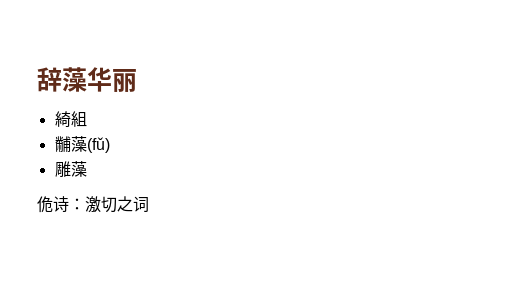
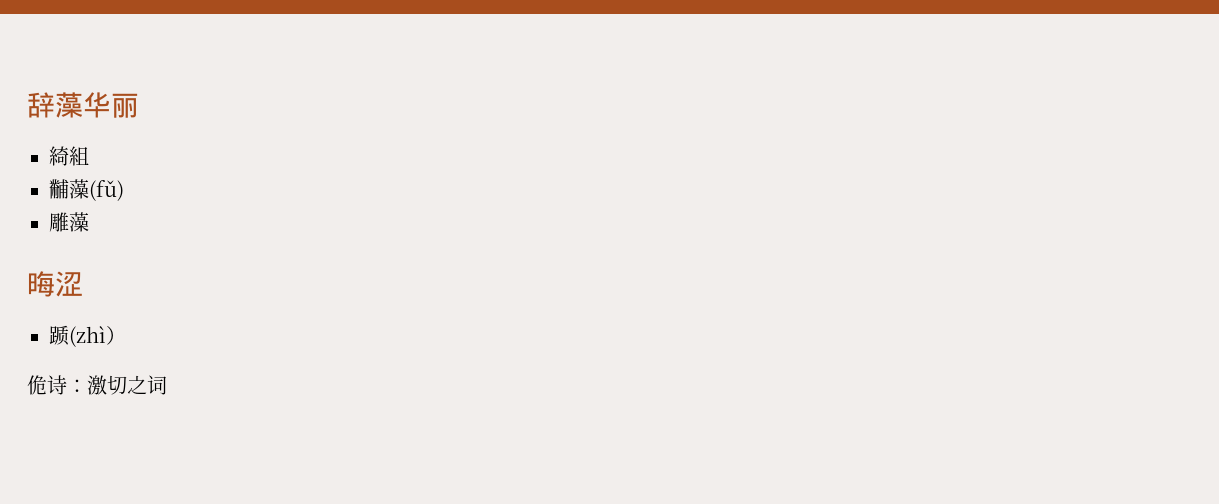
+ 晦涩
+ 踬(zhì）

